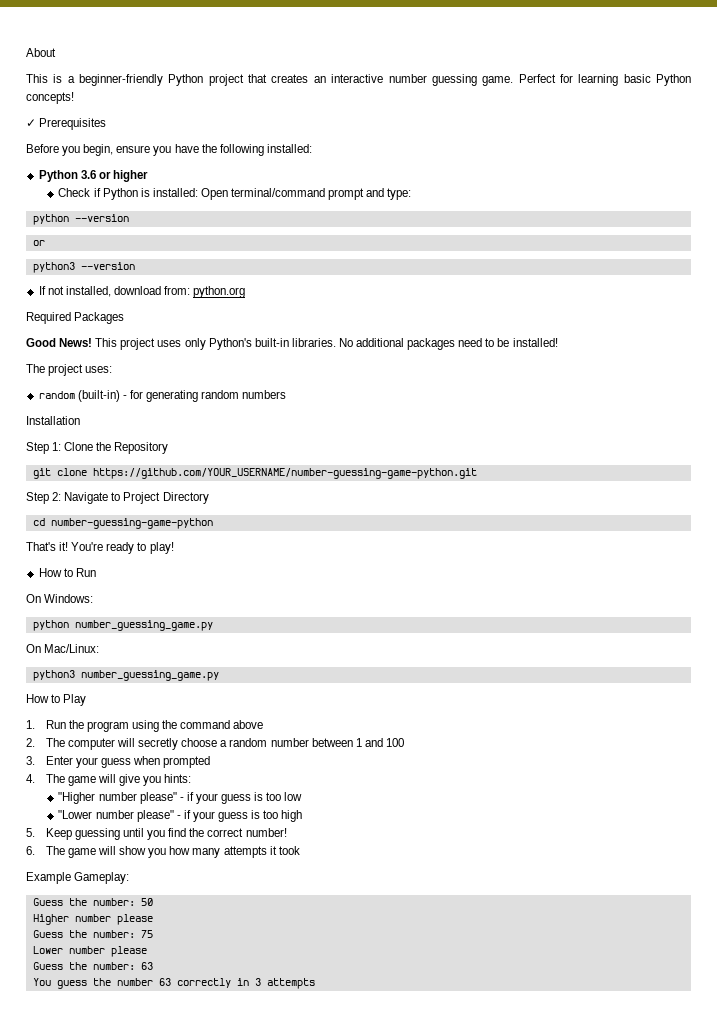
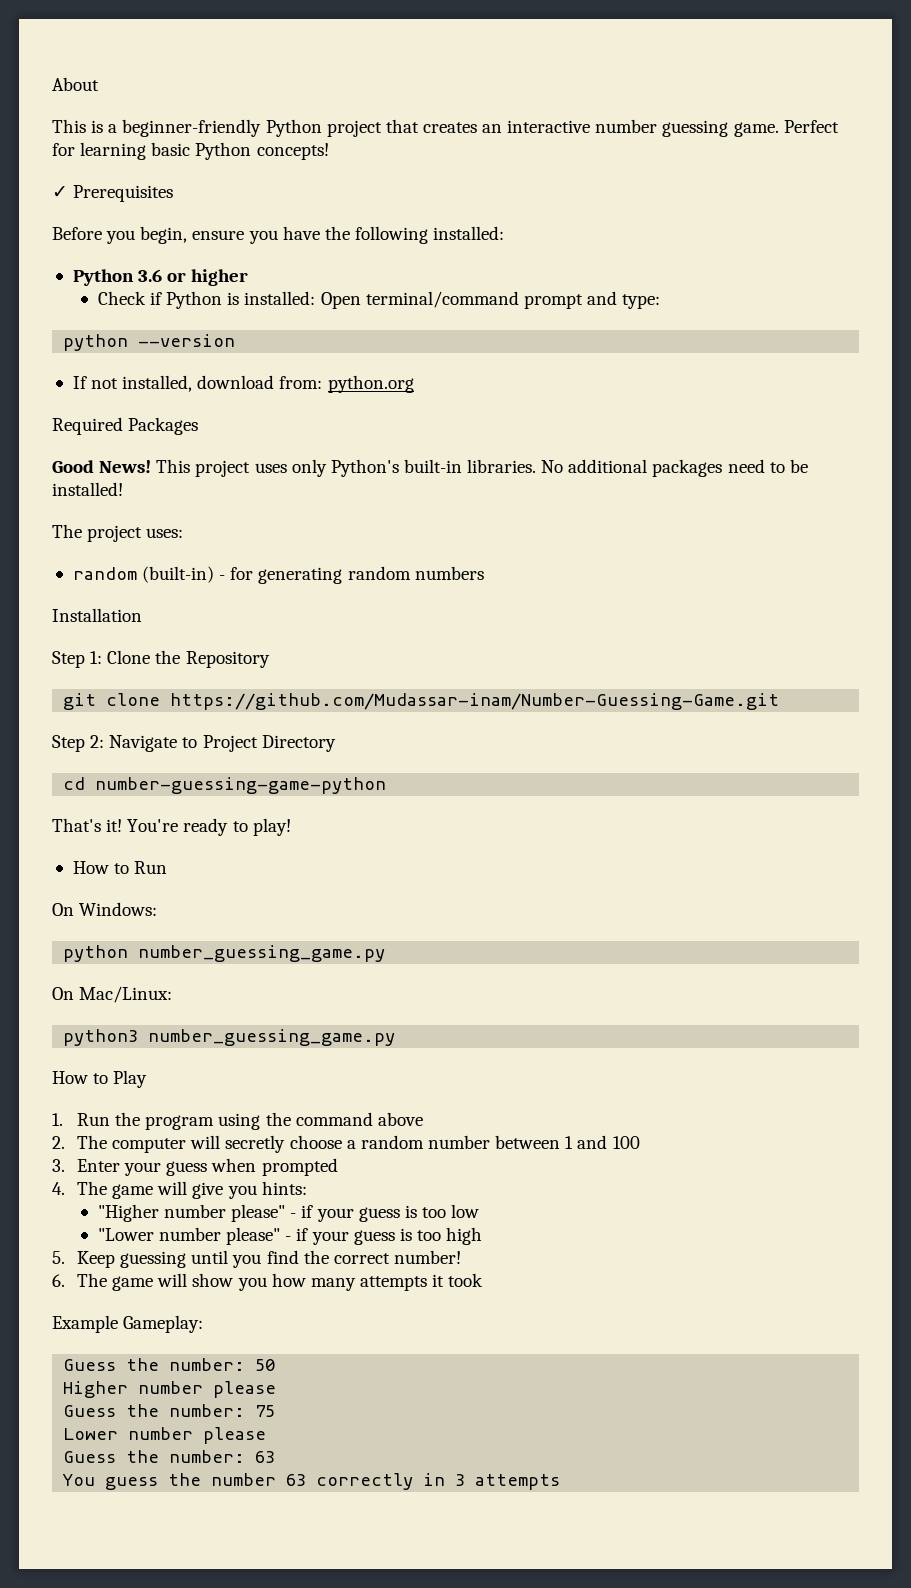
  python --version
- or
- python3 --version
- git clone https://github.com/YOUR_USERNAME/number-guessing-game-python.git
+ git clone https://github.com/Mudassar-inam/Number-Guessing-Game.git

